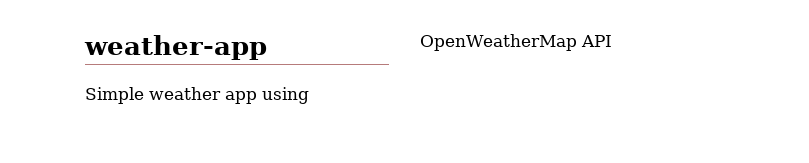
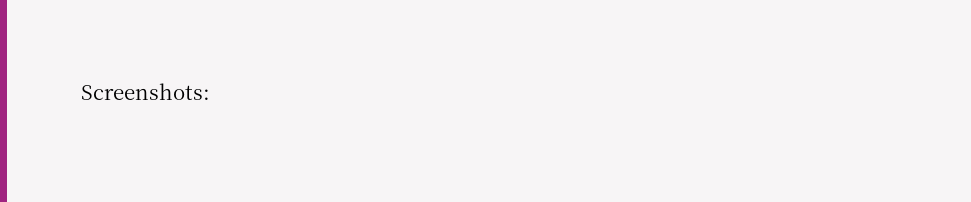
- weather-app
- Simple weather app using OpenWeatherMap API
+ Screenshots:

